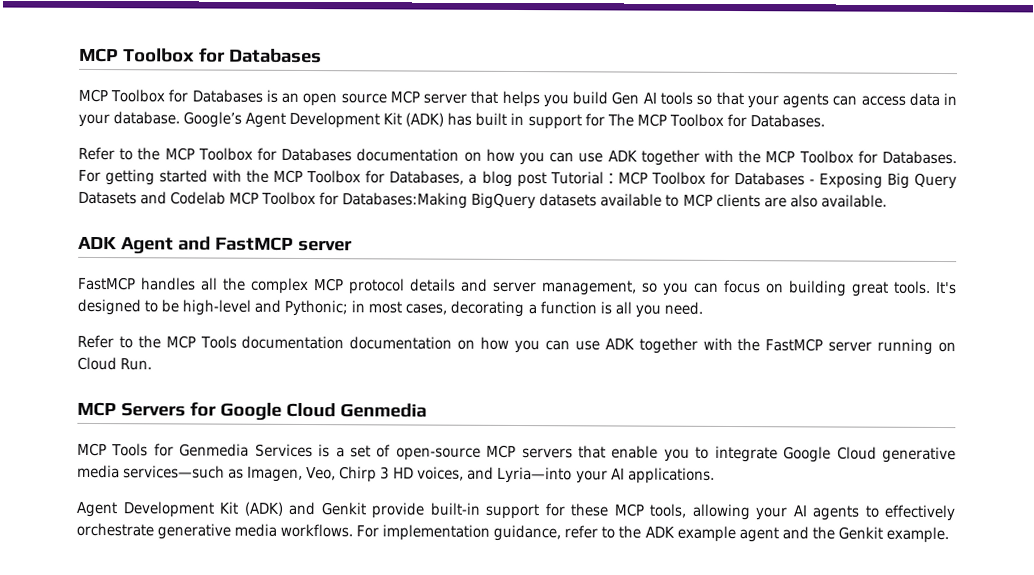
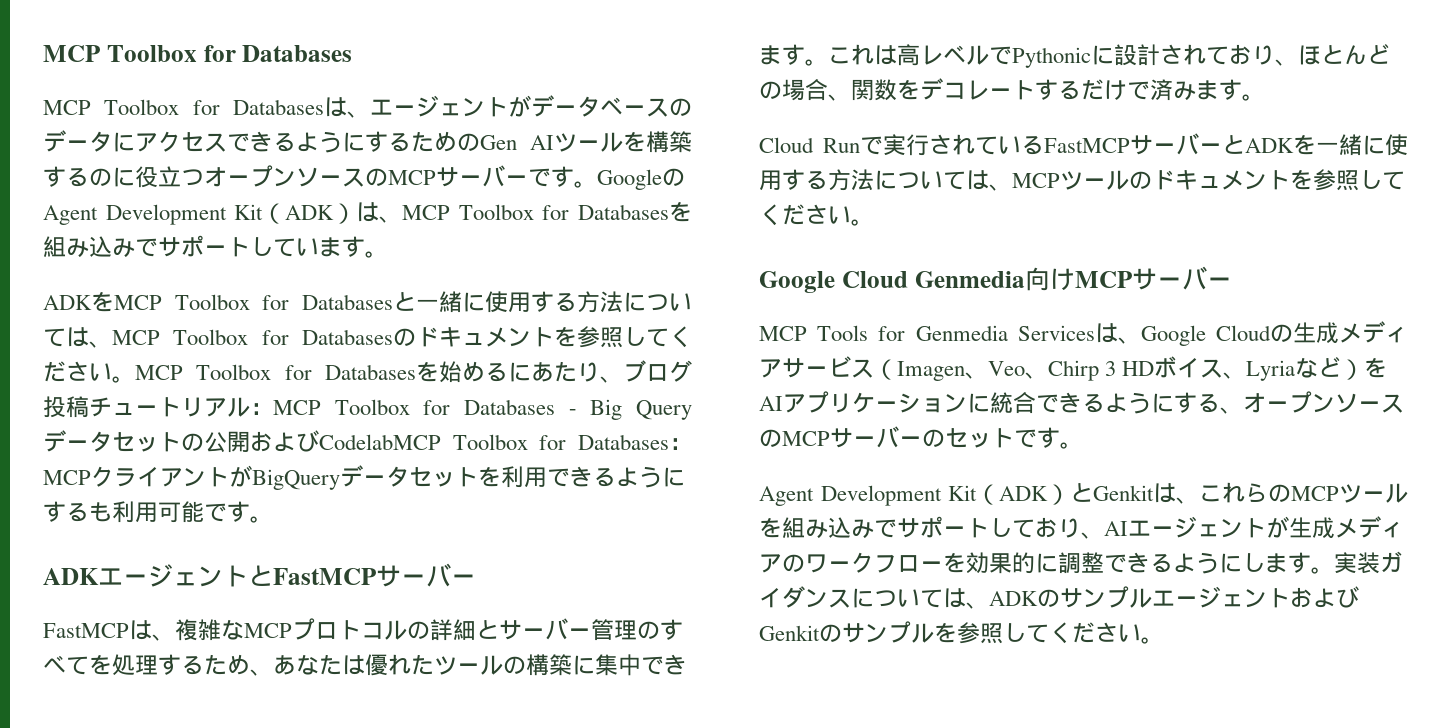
- MCP Toolbox for Databases is an open source MCP server that helps you build Gen AI tools so that your agents can access data in your database. Google’s Agent Development Kit (ADK) has built in support for The MCP Toolbox for Databases.
- Refer to the MCP Toolbox for Databases documentation on how you can use ADK together with the MCP Toolbox for Databases. For getting started with the MCP Toolbox for Databases, a blog post Tutorial：MCP Toolbox for Databases - Exposing Big Query Datasets and Codelab MCP Toolbox for Databases:Making BigQuery datasets available to MCP clients are also available.
- ADK Agent and FastMCP server
- FastMCP handles all the complex MCP protocol details and server management, so you can focus on building great tools. It's designed to be high-level and Pythonic; in most cases, decorating a function is all you need.
- Refer to the MCP Tools documentation documentation on how you can use ADK together with the FastMCP server running on Cloud Run.
- MCP Servers for Google Cloud Genmedia
+ MCP Toolbox for Databasesは、エージェントがデータベースのデータにアクセスできるようにするためのGen AIツールを構築するのに役立つオープンソースのMCPサーバーです。GoogleのAgent Development Kit（ADK）は、MCP Toolbox for Databasesを組み込みでサポートしています。
+ ADKをMCP Toolbox for Databasesと一緒に使用する方法については、MCP Toolbox for Databasesのドキュメントを参照してください。MCP Toolbox for Databasesを始めるにあたり、ブログ投稿チュートリアル：MCP Toolbox for Databases - Big Queryデータセットの公開およびCodelabMCP Toolbox for Databases：MCPクライアントがBigQueryデータセットを利用できるようにするも利用可能です。
+ ADKエージェントとFastMCPサーバー
+ FastMCPは、複雑なMCPプロトコルの詳細とサーバー管理のすべてを処理するため、あなたは優れたツールの構築に集中できます。これは高レベルでPythonicに設計されており、ほとんどの場合、関数をデコレートするだけで済みます。
+ Cloud Runで実行されているFastMCPサーバーとADKを一緒に使用する方法については、MCPツールのドキュメントを参照してください。
+ Google Cloud Genmedia向けMCPサーバー
- MCP Tools for Genmedia Services is a set of open-source MCP servers that enable you to integrate Google Cloud generative media services—such as Imagen, Veo, Chirp 3 HD voices, and Lyria—into your AI applications.
- Agent Development Kit (ADK) and Genkit provide built-in support for these MCP tools, allowing your AI agents to effectively orchestrate generative media workflows. For implementation guidance, refer to the ADK example agent and the Genkit example.
+ MCP Tools for Genmedia Servicesは、Google Cloudの生成メディアサービス（Imagen、Veo、Chirp 3 HDボイス、Lyriaなど）をAIアプリケーションに統合できるようにする、オープンソースのMCPサーバーのセットです。
+ Agent Development Kit（ADK）とGenkitは、これらのMCPツールを組み込みでサポートしており、AIエージェントが生成メディアのワークフローを効果的に調整できるようにします。実装ガイダンスについては、ADKのサンプルエージェントおよびGenkitのサンプルを参照してください。

